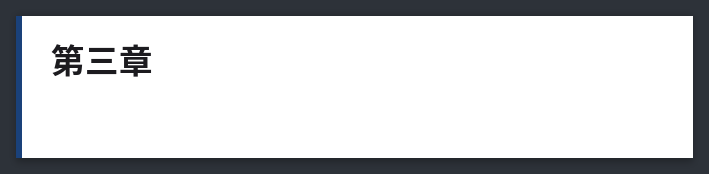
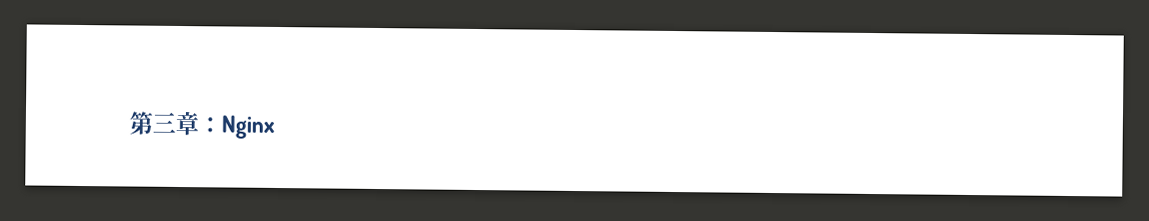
- 第三章
+ 第三章：Nginx

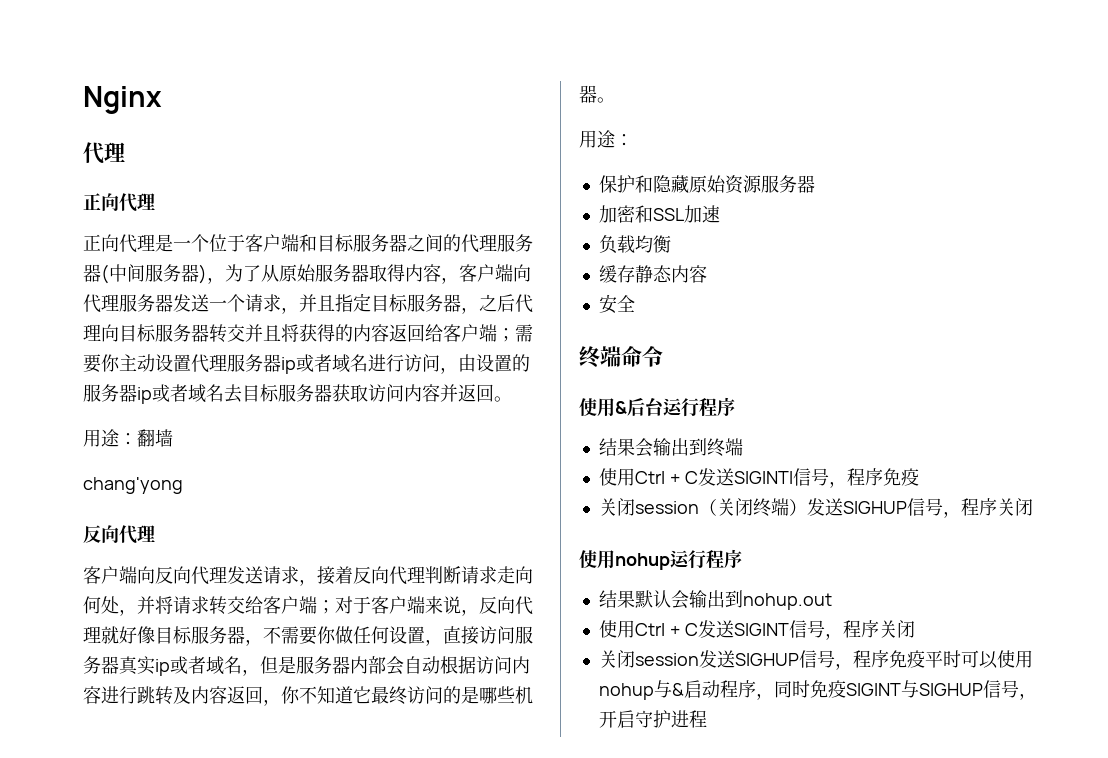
- 第三章：Nginx
+ Nginx
+ 代理
+ 正向代理
+ 正向代理是一个位于客户端和目标服务器之间的代理服务器(中间服务器)，为了从原始服务器取得内容，客户端向代理服务器发送一个请求，并且指定目标服务器，之后代理向目标服务器转交并且将获得的内容返回给客户端；需要你主动设置代理服务器ip或者域名进行访问，由设置的服务器ip或者域名去目标服务器获取访问内容并返回。
+ 用途：翻墙
+ chang'yong
+ 反向代理
+ 客户端向反向代理发送请求，接着反向代理判断请求走向何处，并将请求转交给客户端；对于客户端来说，反向代理就好像目标服务器，不需要你做任何设置，直接访问服务器真实ip或者域名，但是服务器内部会自动根据访问内容进行跳转及内容返回，你不知道它最终访问的是哪些机器。
+ 用途：
+ 保护和隐藏原始资源服务器
+ 加密和SSL加速
+ 负载均衡
+ 缓存静态内容
+ 安全
+ 终端命令
+ 使用&后台运行程序
+ 结果会输出到终端
+ 使用Ctrl + C发送SIGINTI信号，程序免疫
+ 关闭session（关闭终端）发送SIGHUP信号，程序关闭
+ 使用nohup运行程序
+ 结果默认会输出到nohup.out
+ 使用Ctrl + C发送SIGINT信号，程序关闭
+ 关闭session发送SIGHUP信号，程序免疫平时可以使用nohup与&启动程序，同时免疫SIGINT与SIGHUP信号，开启守护进程

